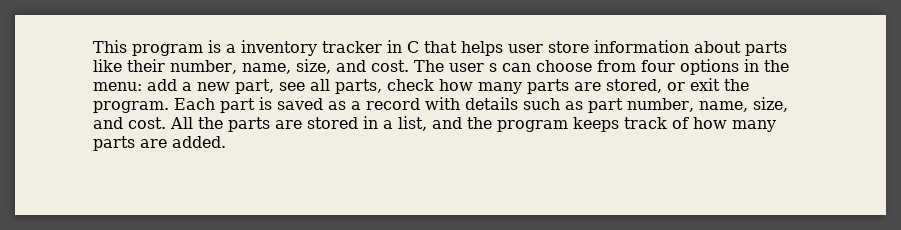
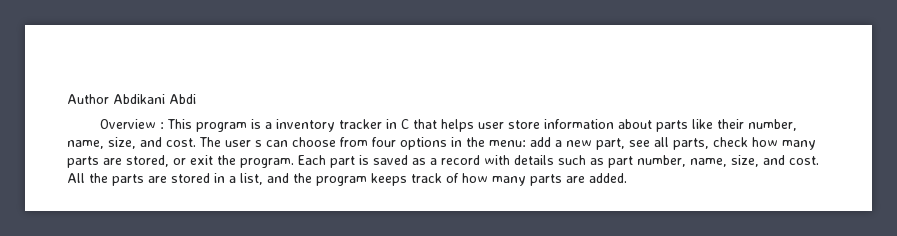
- This program is a inventory tracker in C that helps user store information about parts like their number, name, size, and cost.
+ Author Abdikani Abdi
+ Overview : This program is a inventory tracker in C that helps user store information about parts like their number, name, size, and cost.

